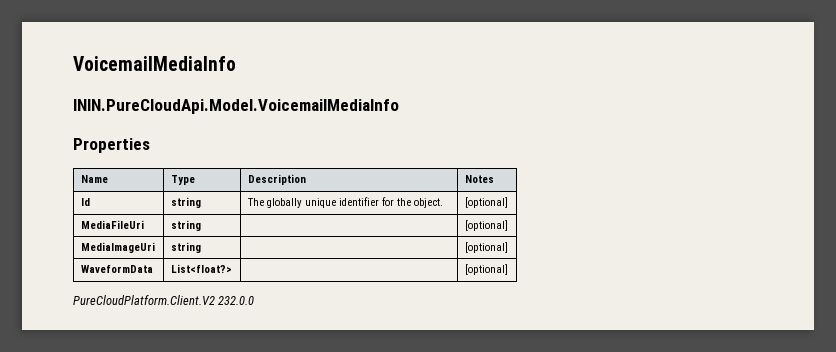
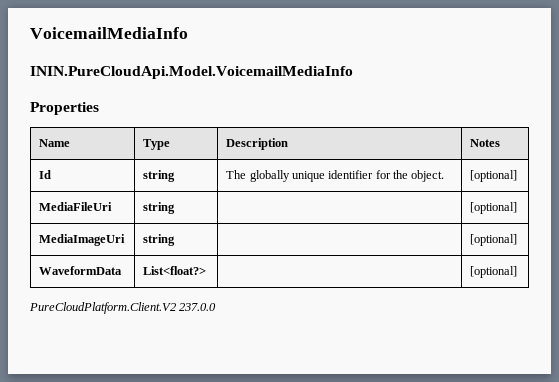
- PureCloudPlatform.Client.V2 232.0.0
+ PureCloudPlatform.Client.V2 237.0.0

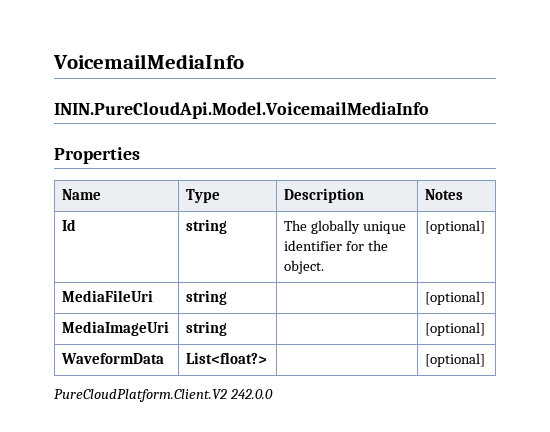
- PureCloudPlatform.Client.V2 237.0.0
+ PureCloudPlatform.Client.V2 242.0.0

